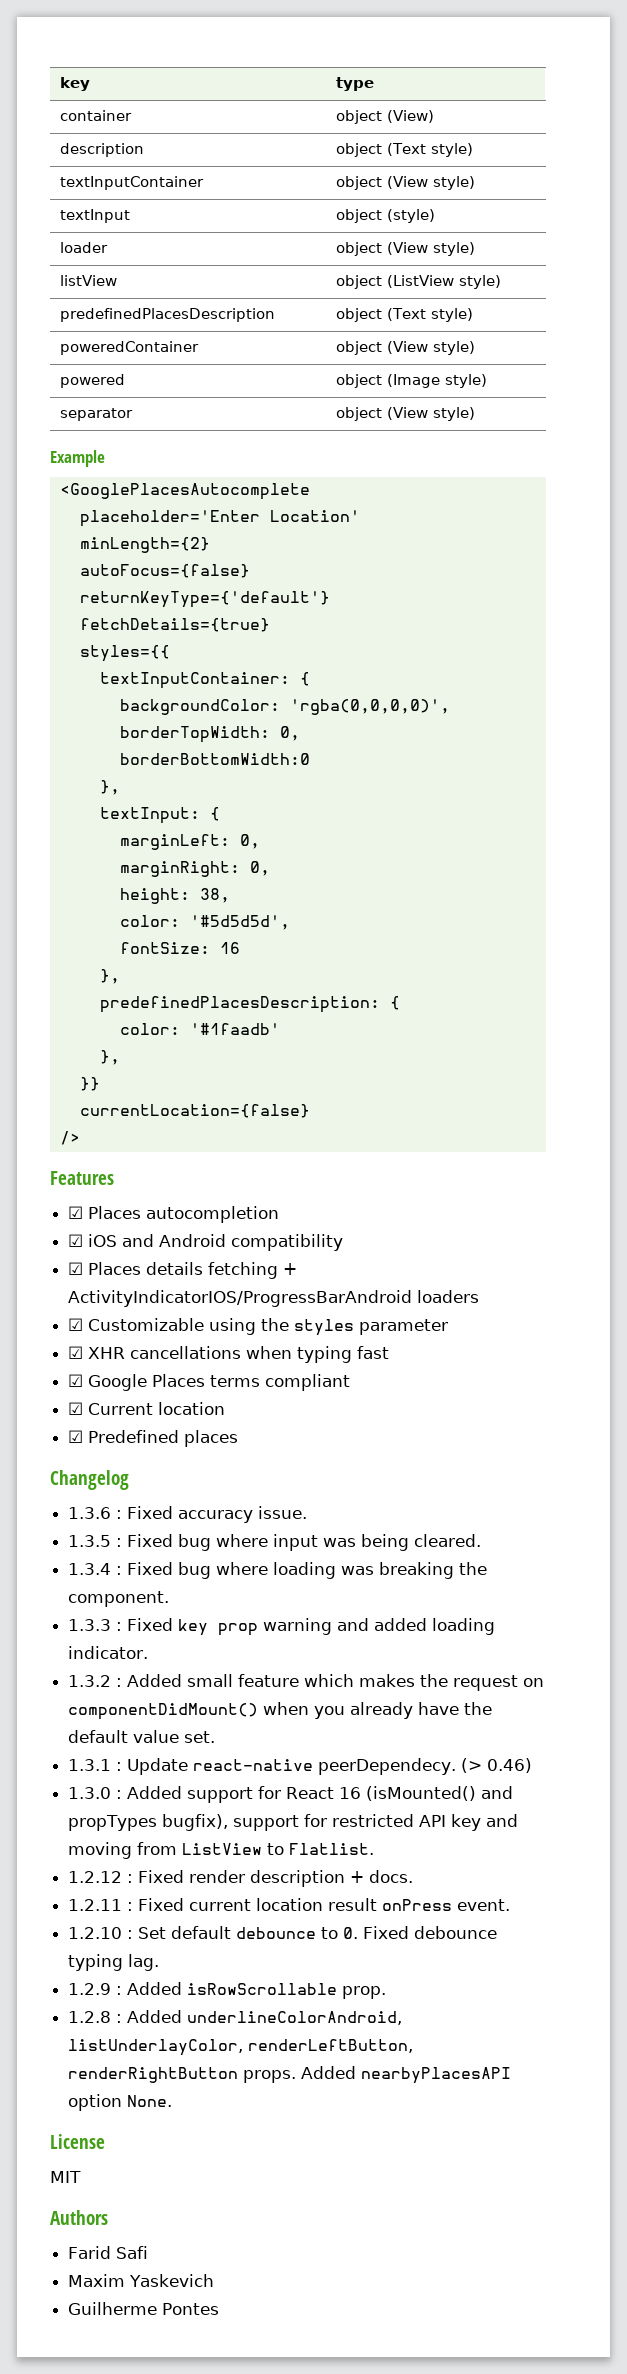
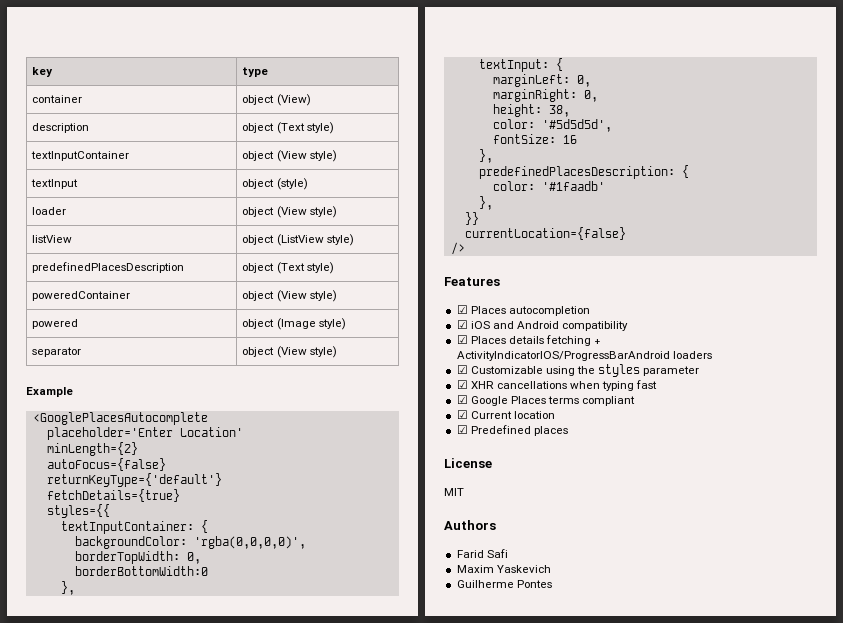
- Changelog
- 1.3.6 : Fixed accuracy issue.
- 1.3.5 : Fixed bug where input was being cleared.
- 1.3.4 : Fixed bug where loading was breaking the component.
- 1.3.3 : Fixed key prop warning and added loading indicator.
- 1.3.2 : Added small feature which makes the request on componentDidMount() when you already have the default value set.
- 1.3.1 : Update react-native peerDependecy. (> 0.46)
- 1.3.0 : Added support for React 16 (isMounted() and propTypes bugfix), support for restricted API key and moving from ListView to Flatlist.
- 1.2.12 : Fixed render description + docs.
- 1.2.11 : Fixed current location result onPress event.
- 1.2.10 : Set default debounce to 0. Fixed debounce typing lag.
- 1.2.9 : Added isRowScrollable prop.
- 1.2.8 : Added underlineColorAndroid, listUnderlayColor, renderLeftButton, renderRightButton props. Added nearbyPlacesAPI option None.

